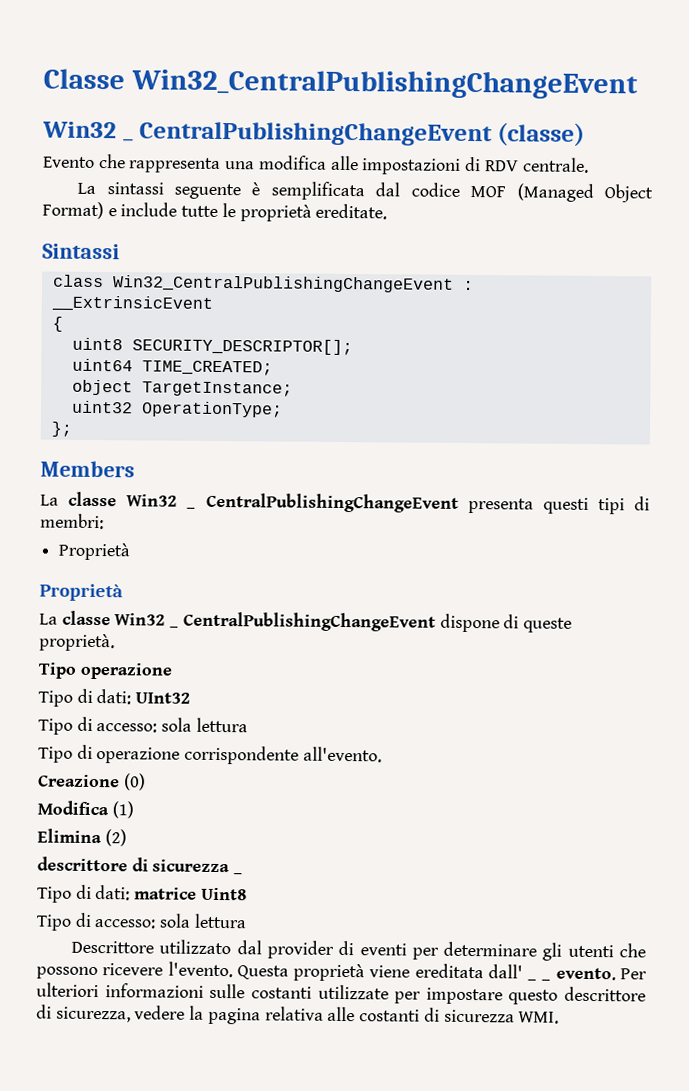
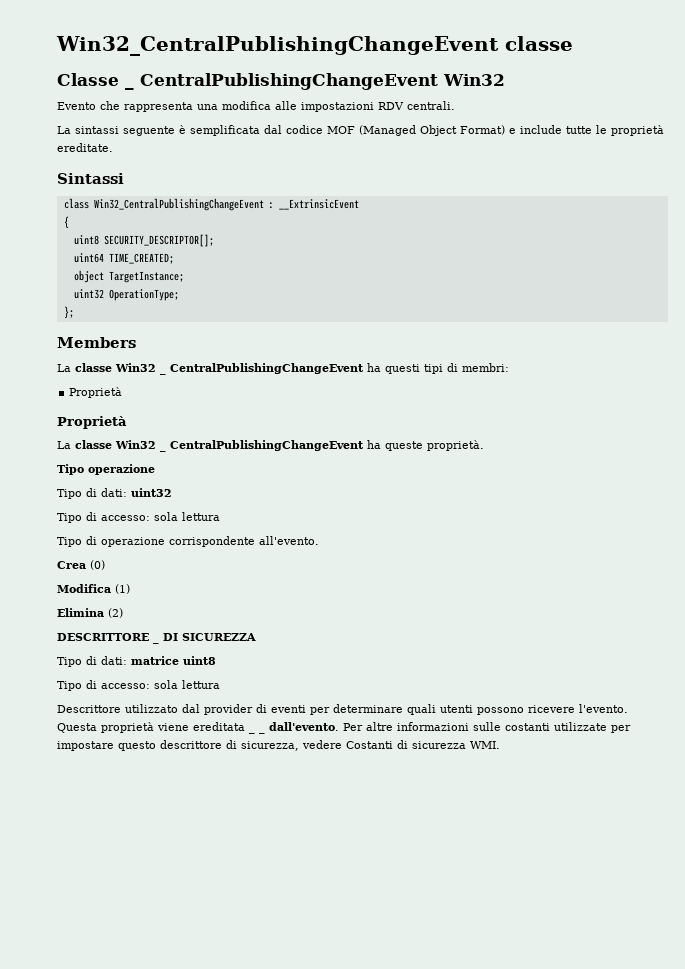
- Classe Win32_CentralPublishingChangeEvent
- Win32 _ CentralPublishingChangeEvent (classe)
+ Win32_CentralPublishingChangeEvent classe
+ Classe _ CentralPublishingChangeEvent Win32
- Evento che rappresenta una modifica alle impostazioni di RDV centrale.
+ Evento che rappresenta una modifica alle impostazioni RDV centrali.
- La classe Win32 _ CentralPublishingChangeEvent presenta questi tipi di membri:
+ La classe Win32 _ CentralPublishingChangeEvent ha questi tipi di membri:
- La classe Win32 _ CentralPublishingChangeEvent dispone di queste proprietà.
+ La classe Win32 _ CentralPublishingChangeEvent ha queste proprietà.
- Tipo di dati: UInt32
+ Tipo di dati: uint32
- Creazione (0)
+ Crea (0)
- descrittore di sicurezza _
+ DESCRITTORE _ DI SICUREZZA
- Tipo di dati: matrice Uint8
+ Tipo di dati: matrice uint8
- Descrittore utilizzato dal provider di eventi per determinare gli utenti che possono ricevere l'evento.
+ Descrittore utilizzato dal provider di eventi per determinare quali utenti possono ricevere l'evento.
- Questa proprietà viene ereditata dall' _ _ evento. Per ulteriori informazioni sulle costanti utilizzate per impostare questo descrittore di sicurezza, vedere la pagina relativa alle costanti di sicurezza WMI.
+ Questa proprietà viene ereditata _ _ dall'evento. Per altre informazioni sulle costanti utilizzate per impostare questo descrittore di sicurezza, vedere Costanti di sicurezza WMI.

